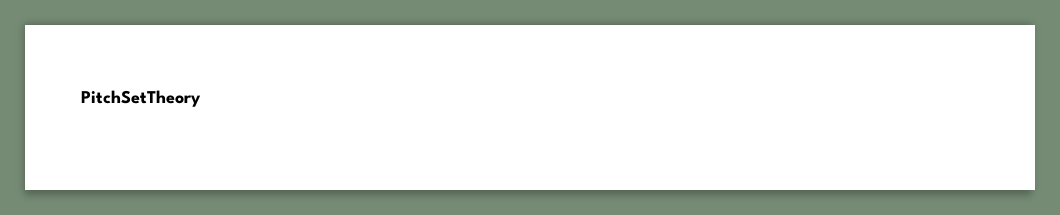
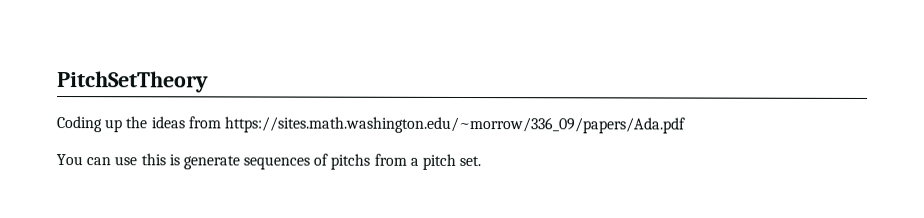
+ Coding up the ideas from https://sites.math.washington.edu/~morrow/336_09/papers/Ada.pdf
+ You can use this is generate sequences of pitchs from a pitch set.

